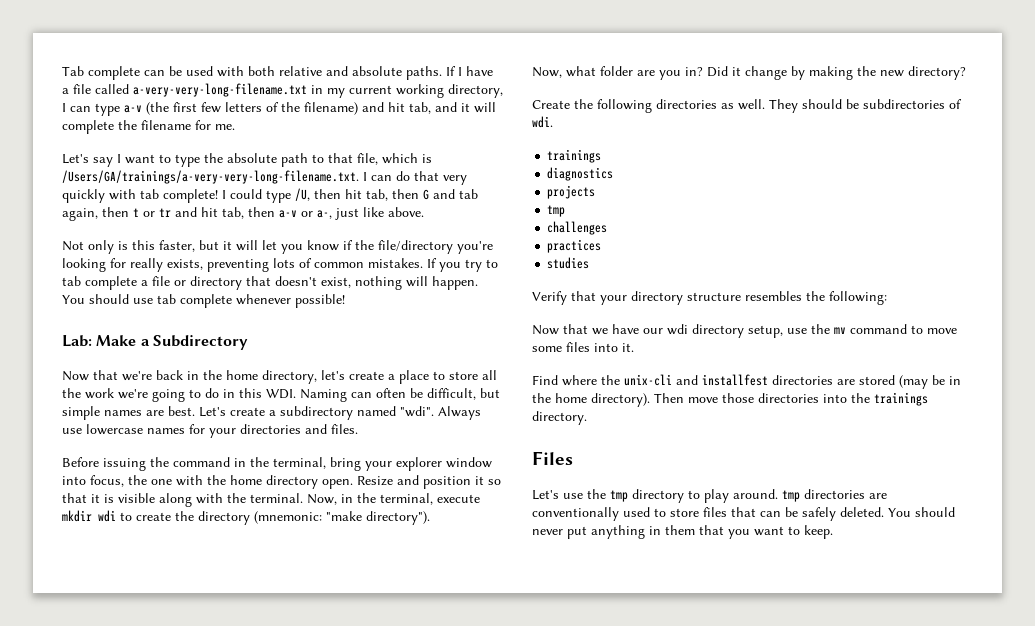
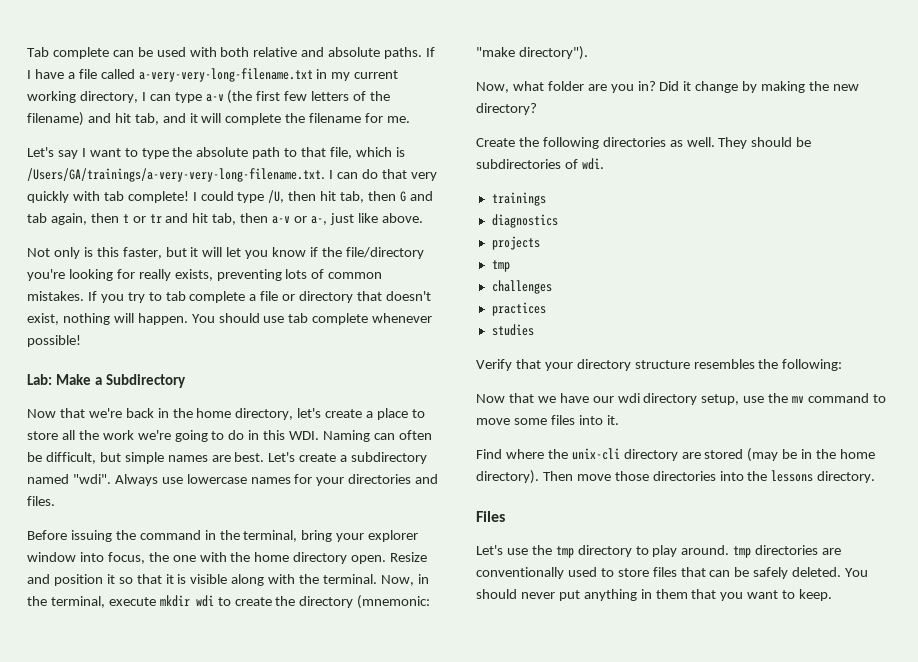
- Find where the unix-cli and installfest directories are stored (may be in the home directory).
+ Find where the unix-cli directory are stored (may be in the home directory).
- Then move those directories into the trainings directory.
+ Then move those directories into the lessons directory.

